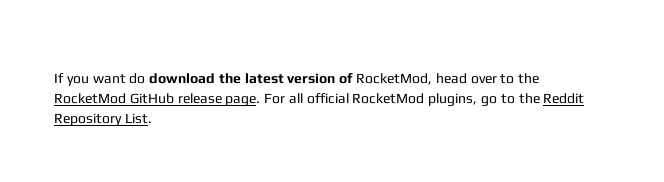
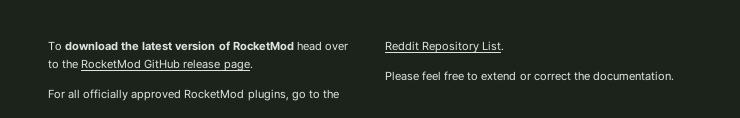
- If you want do download the latest version of RocketMod, head over to the RocketMod GitHub release page. For all official RocketMod plugins, go to the Reddit Repository List.
+ To download the latest version of RocketMod head over to the RocketMod GitHub release page.
+ For all officially approved RocketMod plugins, go to the Reddit Repository List.
+ Please feel free to extend or correct the documentation.

